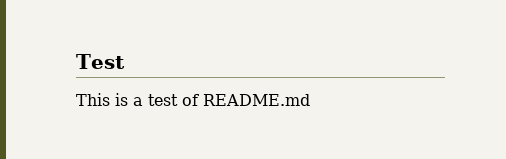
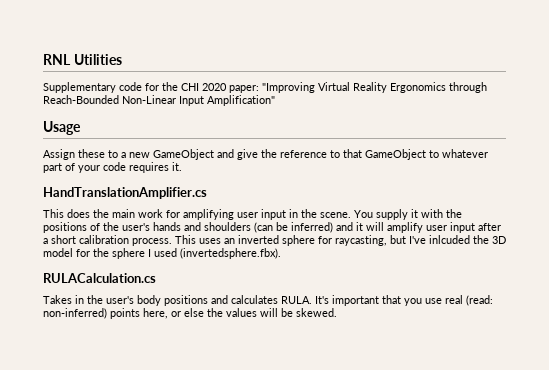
- Test
- This is a test of README.md
+ RNL Utilities
+ Supplementary code for the CHI 2020 paper: "Improving Virtual Reality Ergonomics through Reach-Bounded Non-Linear Input Amplification"
+ Usage
+ Assign these to a new GameObject and give the reference to that GameObject to whatever part of your code requires it.
+ HandTranslationAmplifier.cs
+ This does the main work for amplifying user input in the scene. You supply it with the positions of the user's hands and shoulders (can be inferred) and it will amplify user input after a short calibration process. This uses an inverted sphere for raycasting, but I've inlcuded the 3D model for the sphere I used (invertedsphere.fbx).
+ RULACalculation.cs
+ Takes in the user's body positions and calculates RULA. It's important that you use real (read: non-inferred) points here, or else the values will be skewed.

